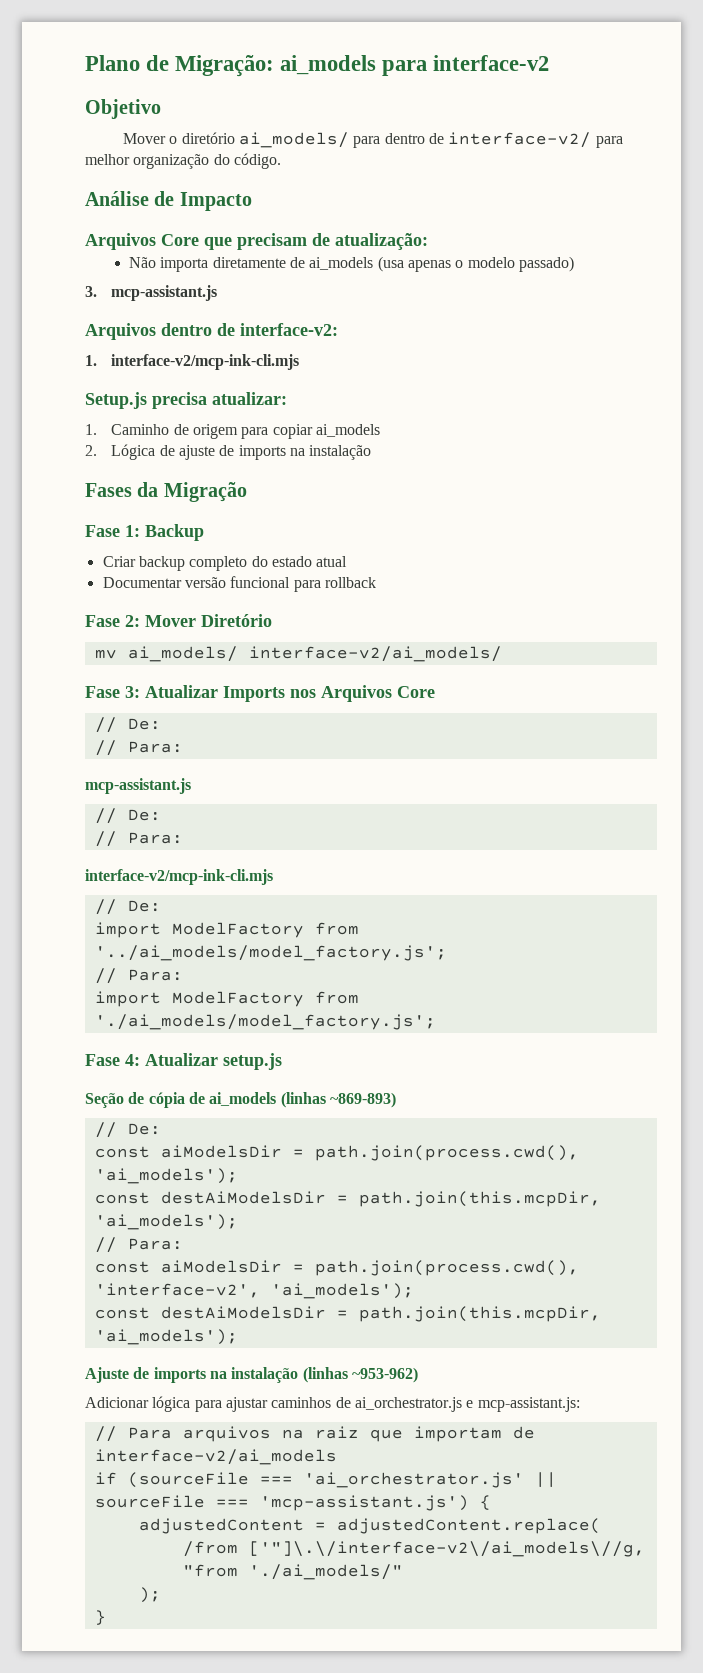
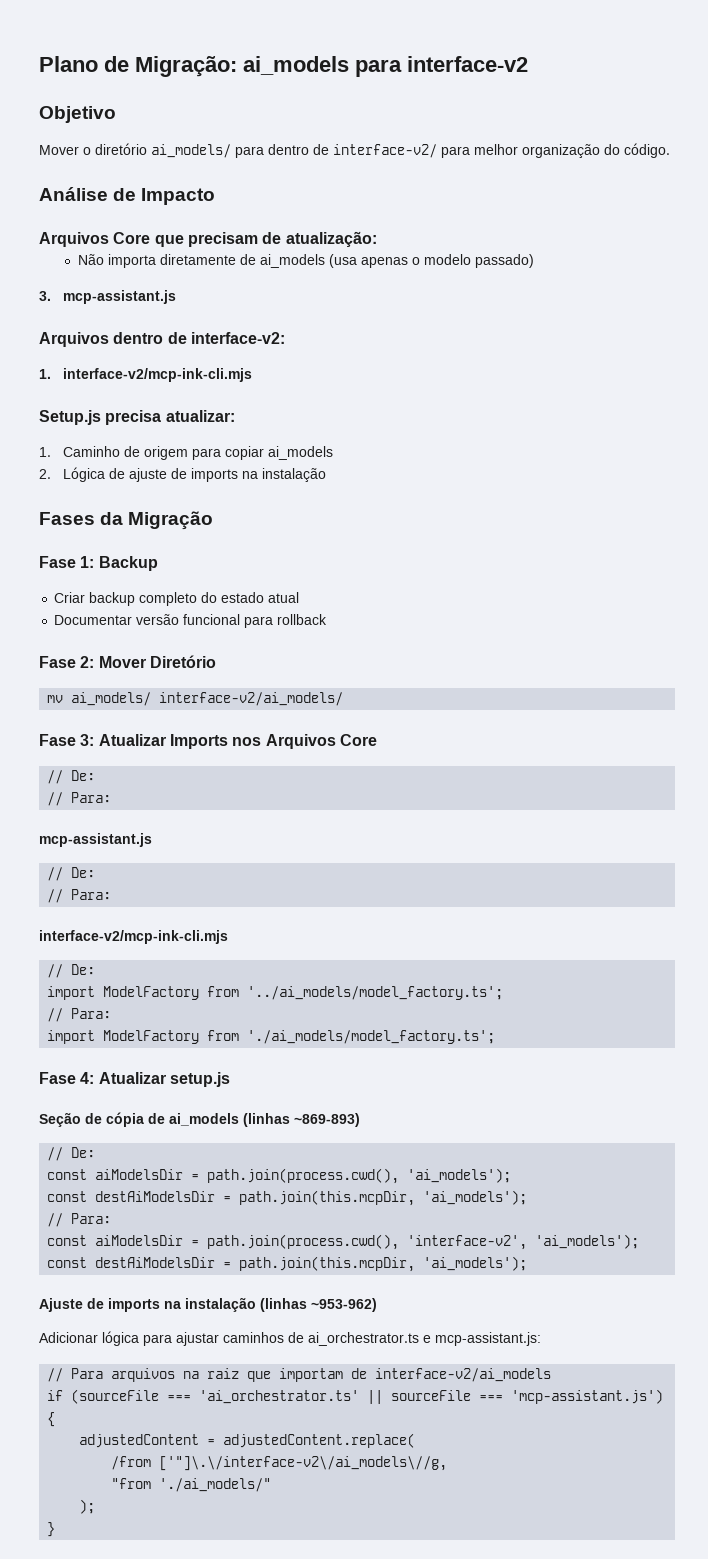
- import ModelFactory from '../ai_models/model_factory.js';
+ import ModelFactory from '../ai_models/model_factory.ts';
- import ModelFactory from './ai_models/model_factory.js';
+ import ModelFactory from './ai_models/model_factory.ts';
- Adicionar lógica para ajustar caminhos de ai_orchestrator.js e mcp-assistant.js:
+ Adicionar lógica para ajustar caminhos de ai_orchestrator.ts e mcp-assistant.js:
- if (sourceFile === 'ai_orchestrator.js' || sourceFile === 'mcp-assistant.js') {
+ if (sourceFile === 'ai_orchestrator.ts' || sourceFile === 'mcp-assistant.js') {

